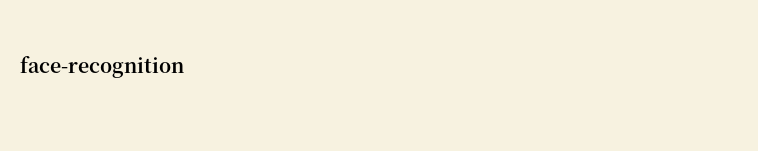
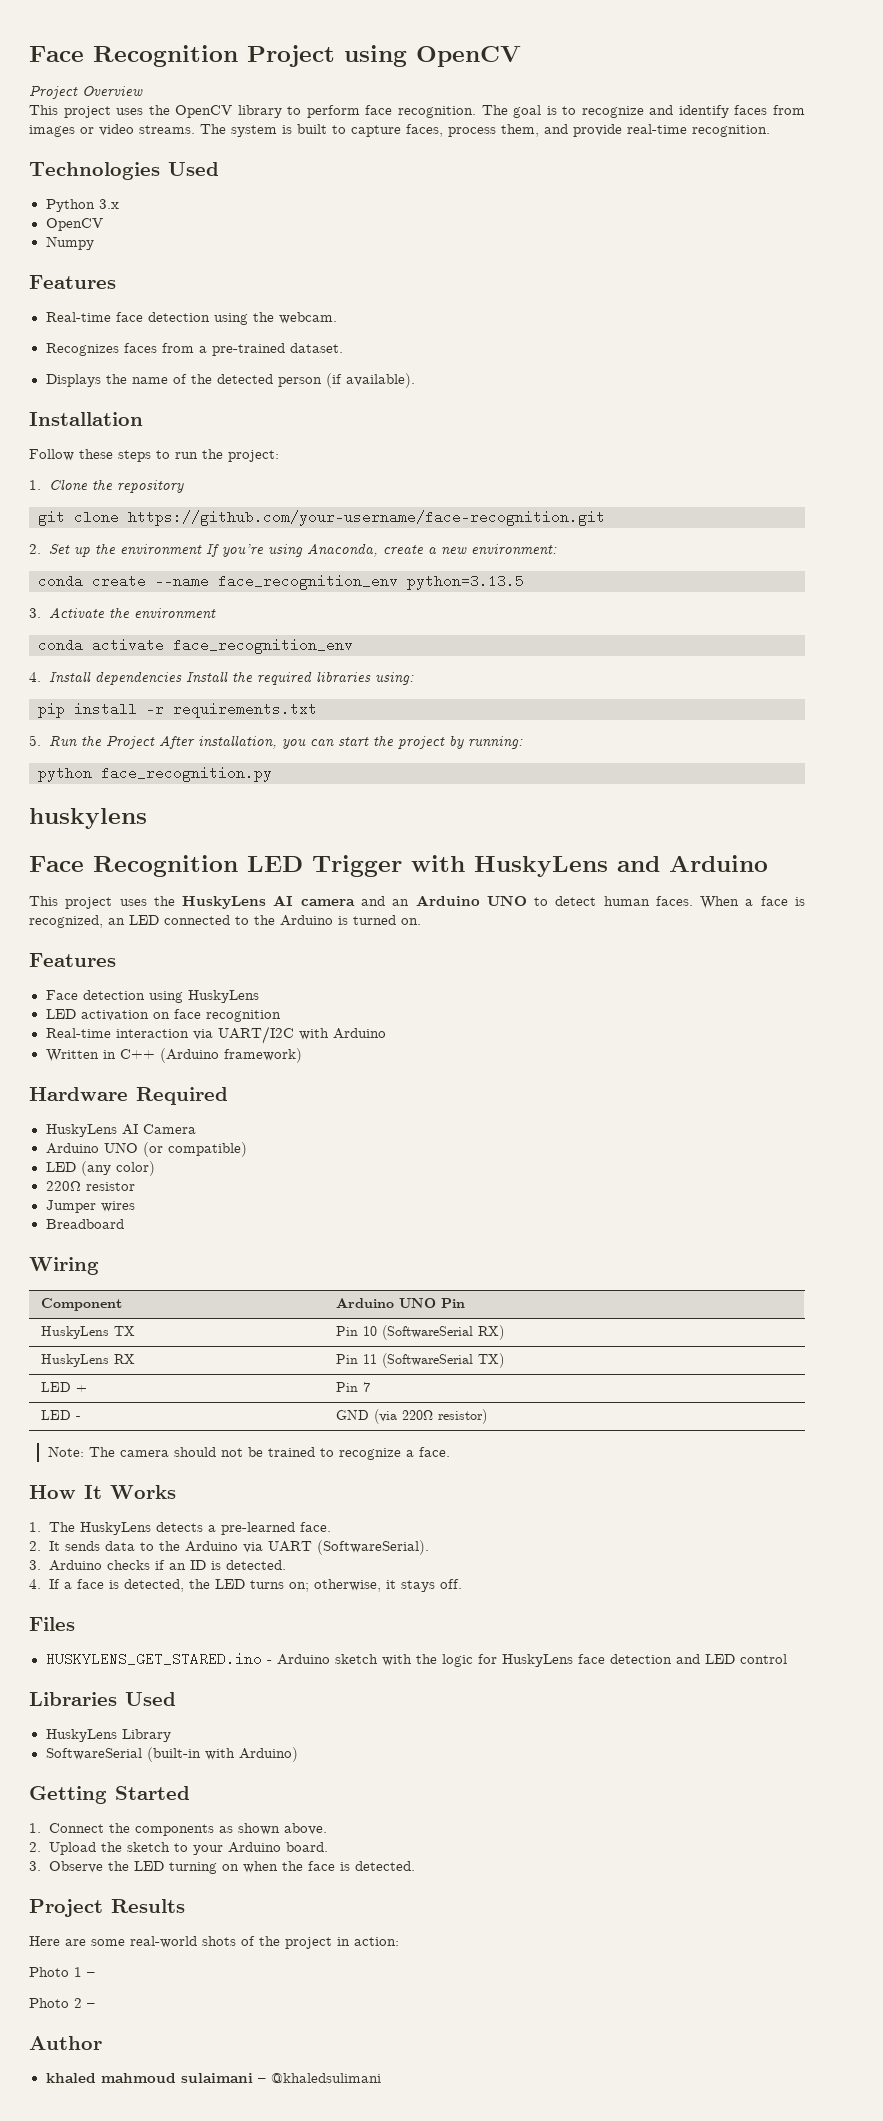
- face-recognition
+ Face Recognition Project using OpenCV
+ Project Overview
+ This project uses the OpenCV library to perform face recognition. The goal is to recognize and identify faces from images or video streams. The system is built to capture faces, process them, and provide real-time recognition.
+ Technologies Used
+ Python 3.x
+ OpenCV
+ Numpy
+ Features
+ Real-time face detection using the webcam.
+ Recognizes faces from a pre-trained dataset.
+ Displays the name of the detected person (if available).
+ Installation
+ Follow these steps to run the project:
+ 1. Clone the repository
+ git clone https://github.com/your-username/face-recognition.git
+ 2. Set up the environment If you’re using Anaconda, create a new environment:
+ conda create --name face_recognition_env python=3.13.5
+ 3. Activate the environment
+ conda activate face_recognition_env
+ 4. Install dependencies Install the required libraries using:
+ pip install -r requirements.txt
+ 5. Run the Project After installation, you can start the project by running:
+ python face_recognition.py
+ huskylens
+ Face Recognition LED Trigger with HuskyLens and Arduino
+ This project uses the HuskyLens AI camera and an Arduino UNO to detect human faces. When a face is recognized, an LED connected to the Arduino is turned on.
+ Features
+ Face detection using HuskyLens
+ LED activation on face recognition
+ Real-time interaction via UART/I2C with Arduino
+ Written in C++ (Arduino framework)
+ Hardware Required
+ HuskyLens AI Camera
+ Arduino UNO (or compatible)
+ LED (any color)
+ 220Ω resistor
+ Jumper wires
+ Breadboard
+ Wiring
+ Component | Arduino UNO Pin
+ HuskyLens TX | Pin 10 (SoftwareSerial RX)
+ HuskyLens RX | Pin 11 (SoftwareSerial TX)
+ LED + | Pin 7
+ LED - | GND (via 220Ω resistor)
+ Note: The camera should not be trained to recognize a face.
+ How It Works
+ 1. The HuskyLens detects a pre-learned face.
+ 2. It sends data to the Arduino via UART (SoftwareSerial).
+ 3. Arduino checks if an ID is detected.
+ 4. If a face is detected, the LED turns on; otherwise, it stays off.
+ Files
+ HUSKYLENS_GET_STARED.ino - Arduino sketch with the logic for HuskyLens face detection and LED control
+ Libraries Used
+ HuskyLens Library
+ SoftwareSerial (built-in with Arduino)
+ Getting Started
+ 1. Connect the components as shown above.
+ 2. Upload the sketch to your Arduino board.
+ 3. Observe the LED turning on when the face is detected.
+ Project Results
+ Here are some real-world shots of the project in action:
+ Photo 1 –
+ Photo 2 –
+ Author
+ khaled mahmoud sulaimani – @khaledsulimani

